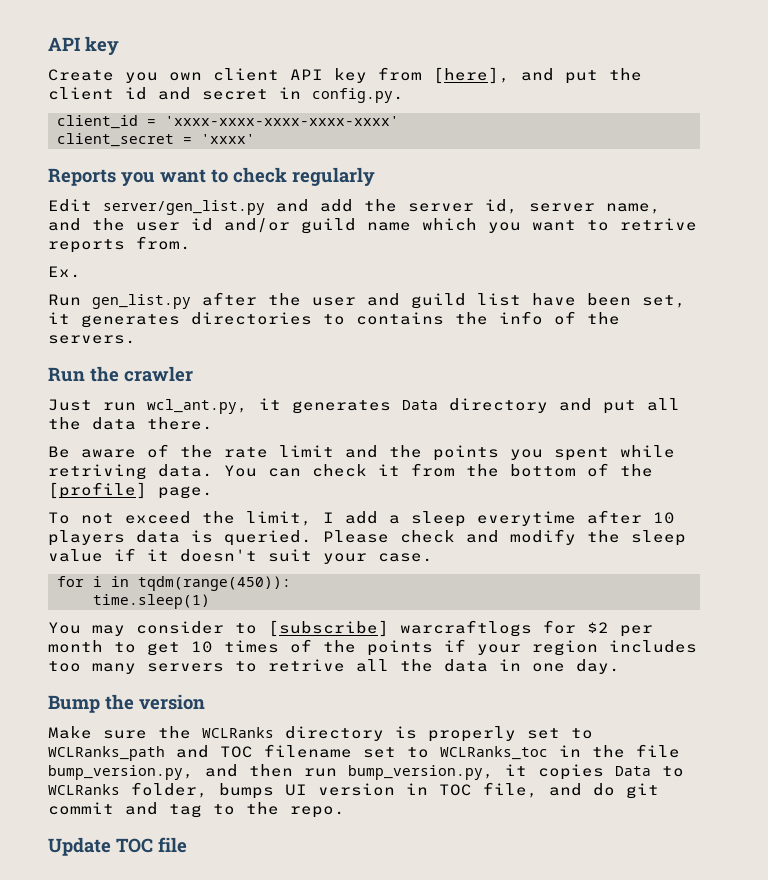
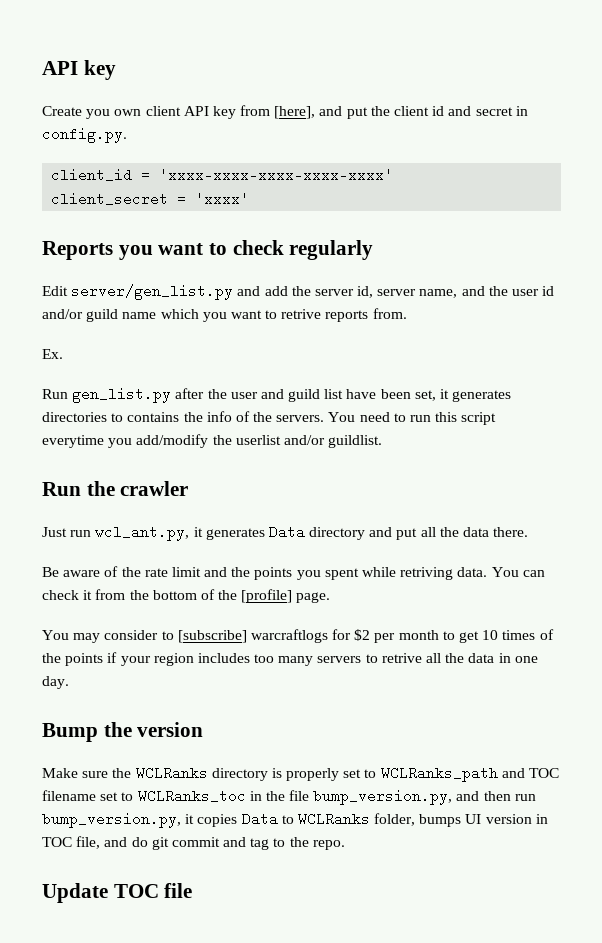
+ You need to run this script everytime you add/modify the userlist and/or guildlist.
- To not exceed the limit, I add a sleep everytime after 10 players data is queried. Please check and modify the sleep value if it doesn't suit your case.
- for i in tqdm(range(450)):
- time.sleep(1)

